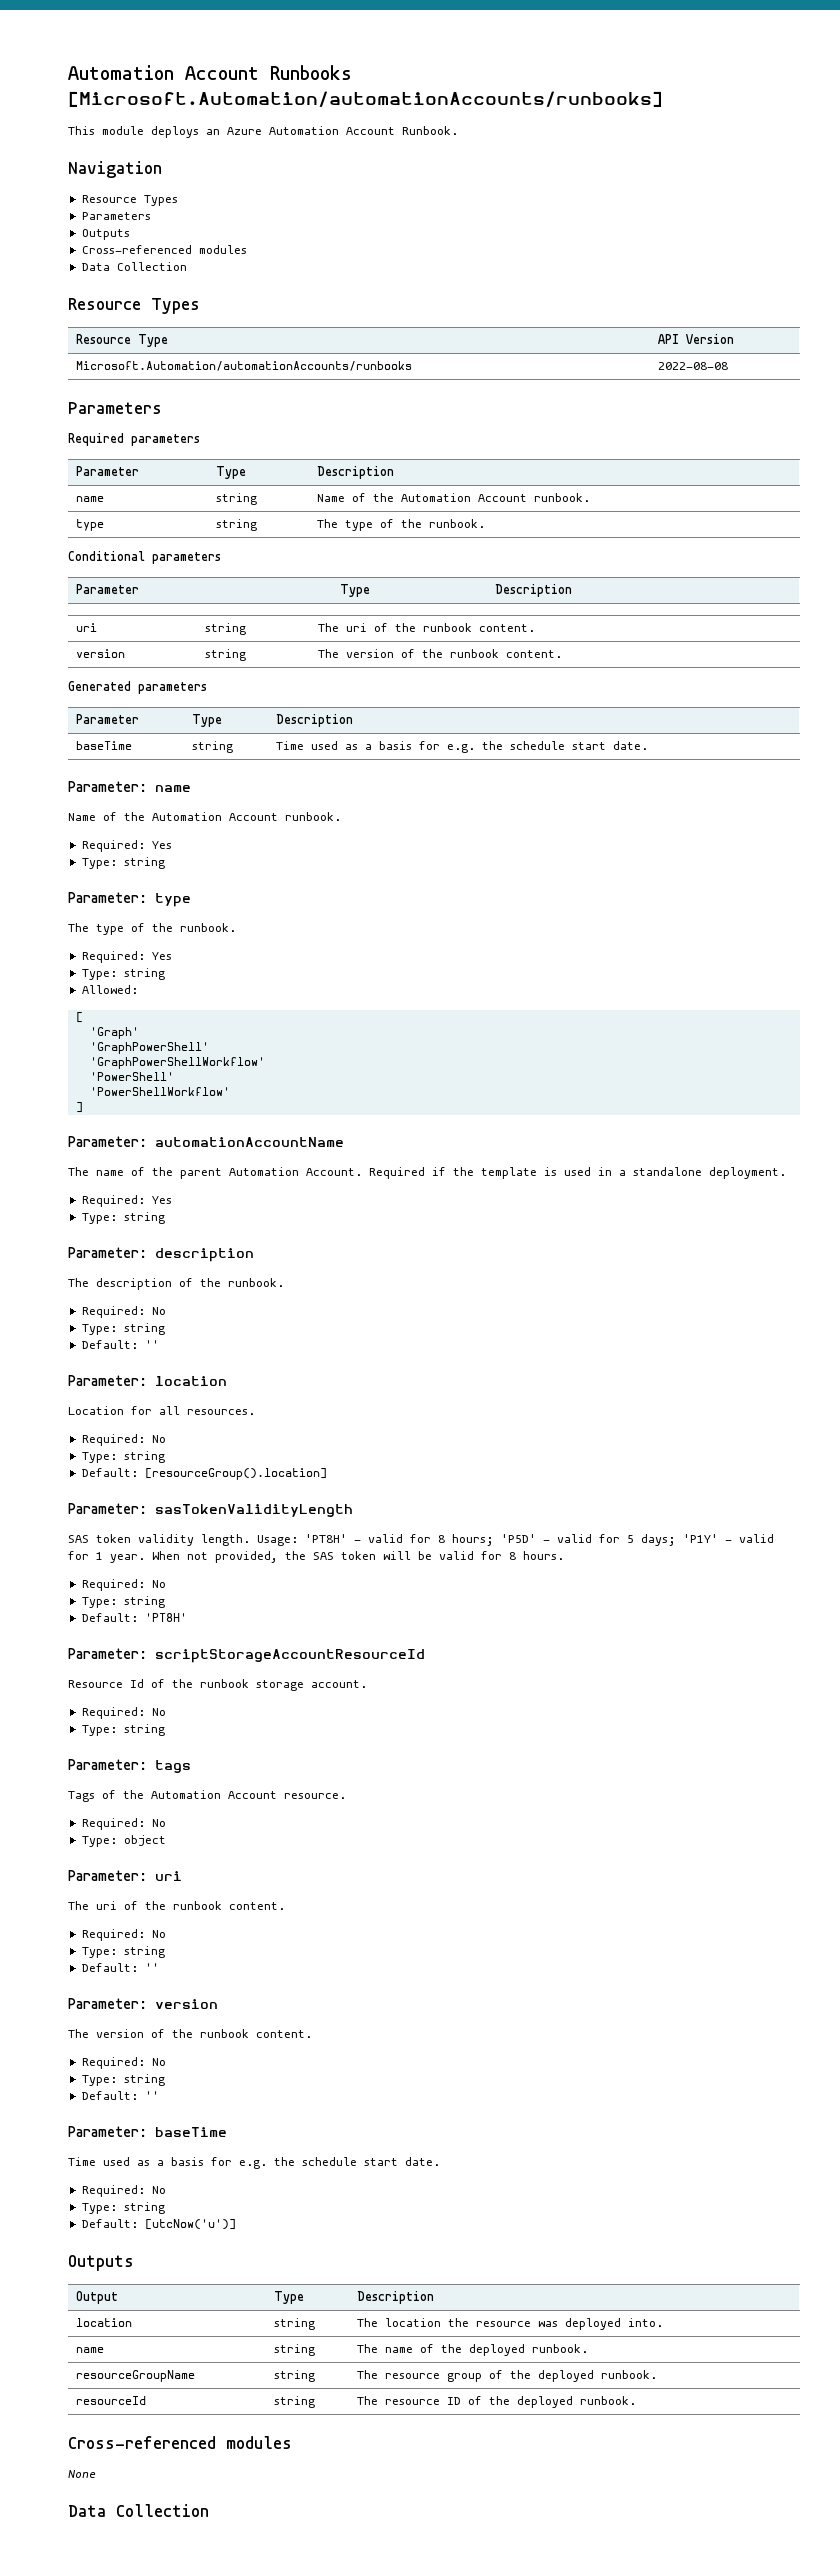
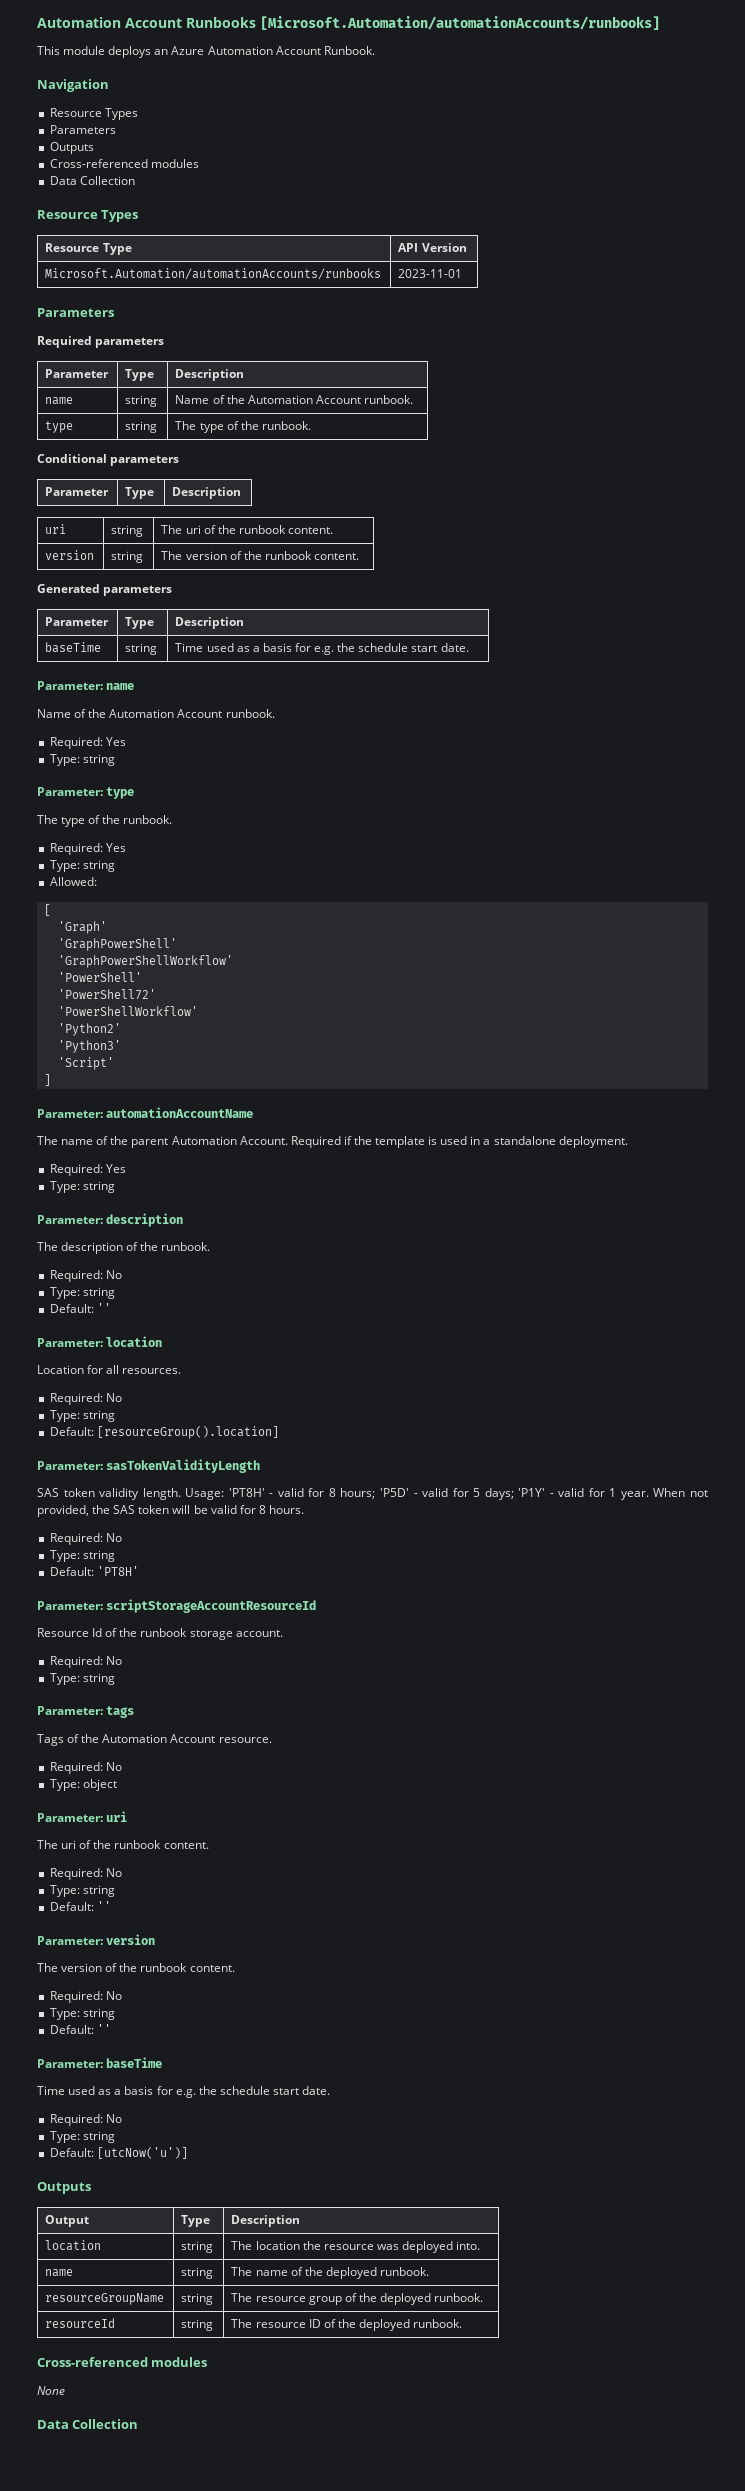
- Microsoft.Automation/automationAccounts/runbooks | 2022-08-08
+ Microsoft.Automation/automationAccounts/runbooks | 2023-11-01
+ 'PowerShell72'
+ 'Python2'
+ 'Python3'
+ 'Script'

